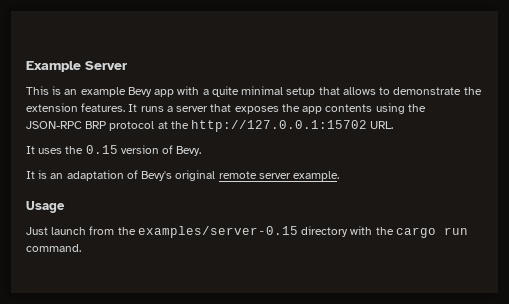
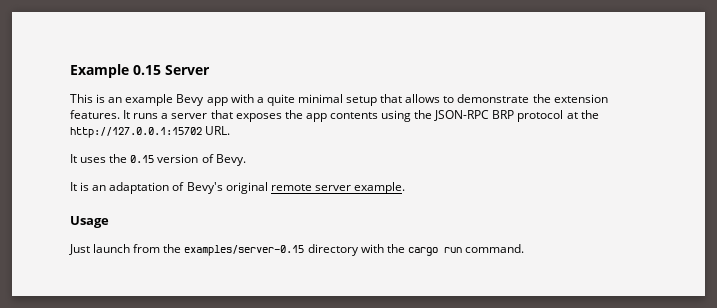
- Example Server
+ Example 0.15 Server

